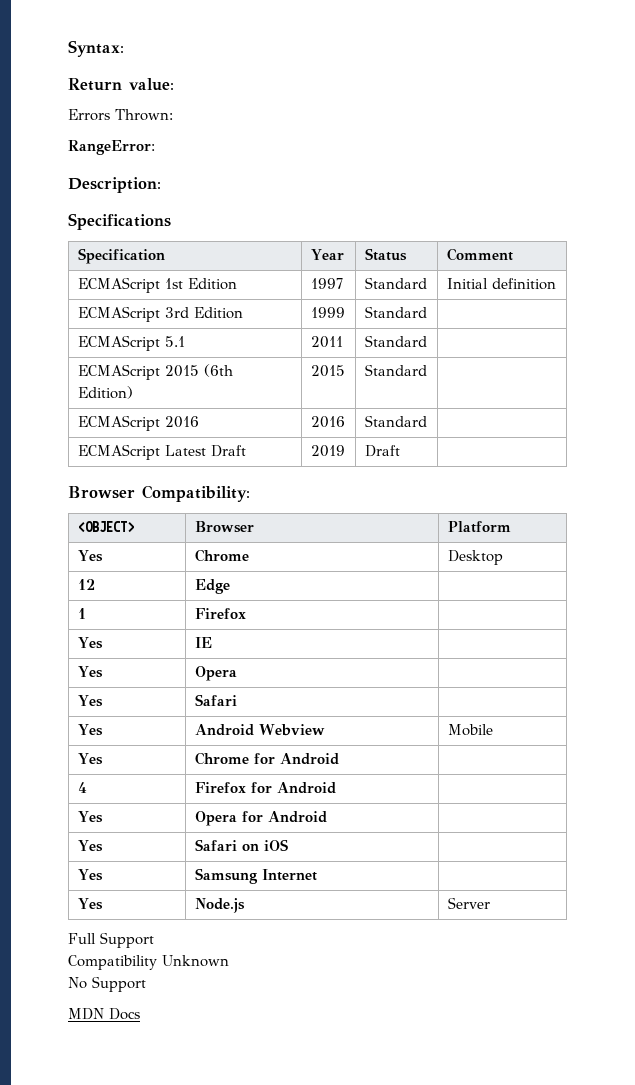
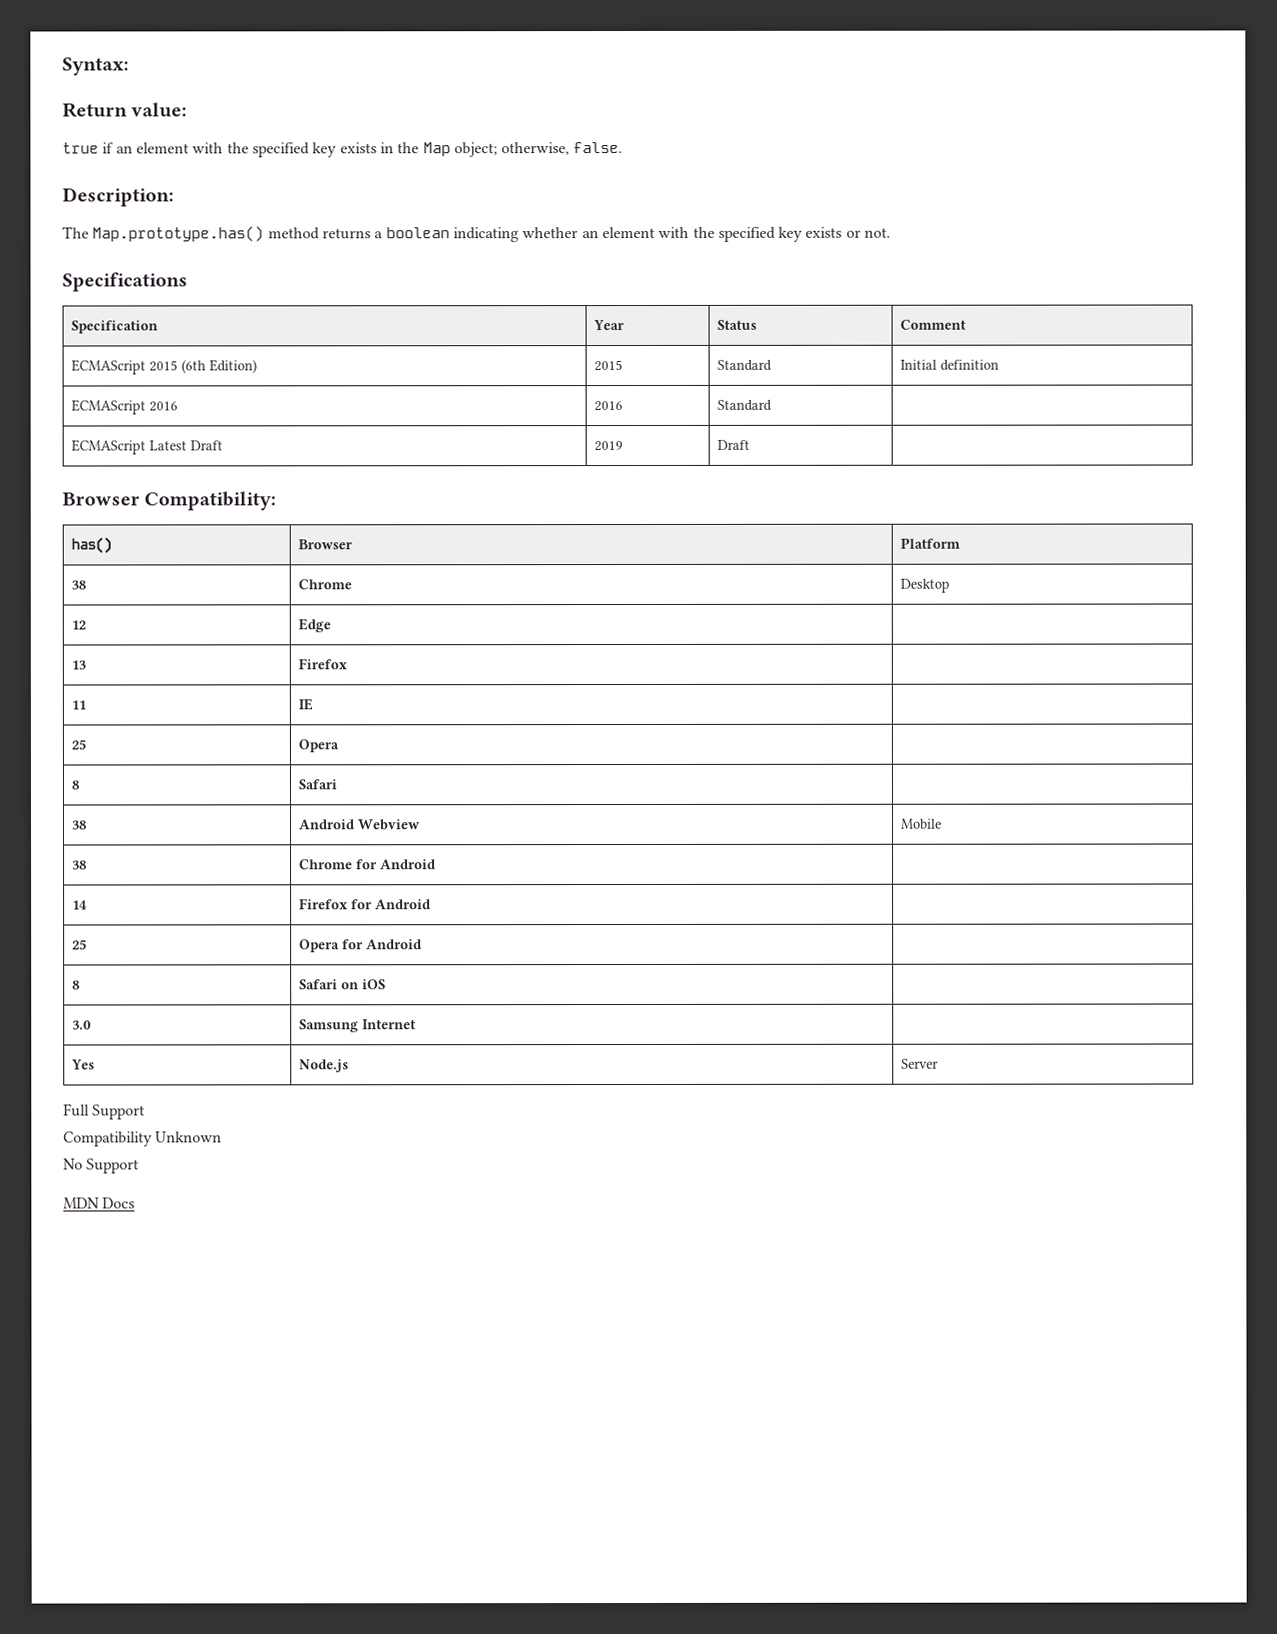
- Errors Thrown:
- RangeError:
+ true if an element with the specified key exists in the Map object; otherwise, false.
  Description:
+ The Map.prototype.has() method returns a boolean indicating whether an element with the specified key exists or not.
- ECMAScript 1st Edition | 1997 | Standard | Initial definition
- ECMAScript 3rd Edition | 1999 | Standard |
- ECMAScript 5.1 | 2011 | Standard |
- ECMAScript 2015 (6th Edition) | 2015 | Standard |
+ ECMAScript 2015 (6th Edition) | 2015 | Standard | Initial definition
- <OBJECT> | Browser | Platform
+ has() | Browser | Platform
- Yes | Chrome | Desktop
+ 38 | Chrome | Desktop
- 1 | Firefox |
+ 13 | Firefox |
- Yes | IE |
+ 11 | IE |
- Yes | Opera |
+ 25 | Opera |
- Yes | Safari |
+ 8 | Safari |
- Yes | Android Webview | Mobile
+ 38 | Android Webview | Mobile
- Yes | Chrome for Android |
+ 38 | Chrome for Android |
- 4 | Firefox for Android |
+ 14 | Firefox for Android |
- Yes | Opera for Android |
+ 25 | Opera for Android |
- Yes | Safari on iOS |
+ 8 | Safari on iOS |
- Yes | Samsung Internet |
+ 3.0 | Samsung Internet |

